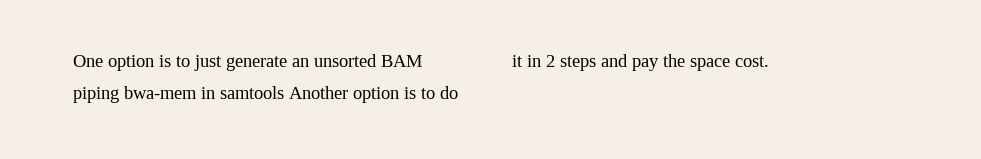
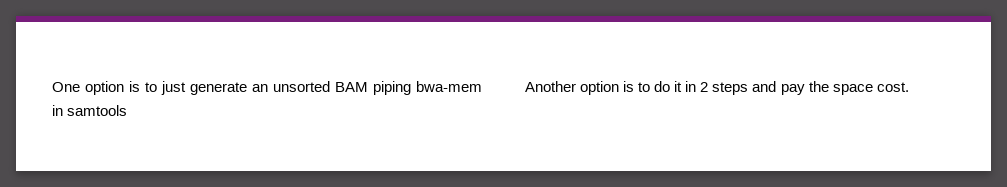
- One option is to just generate an unsorted BAM piping bwa-mem in samtools Another option is to do it in 2 steps and pay the space cost.
+ One option is to just generate an unsorted BAM piping bwa-mem in samtools
+ Another option is to do it in 2 steps and pay the space cost.

